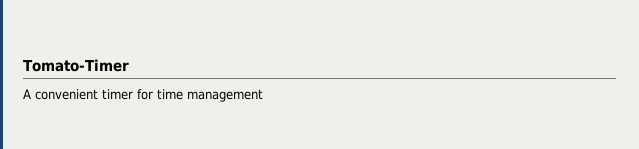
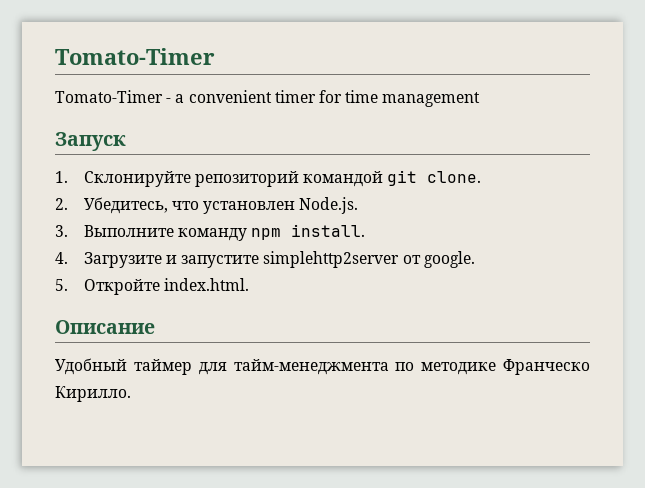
- A convenient timer for time management
+ Tomato-Timer - a convenient timer for time management
+ Запуск
+ 1. Склонируйте репозиторий командой git clone.
+ 2. Убедитесь, что установлен Node.js.
+ 3. Выполните команду npm install.
+ 4. Загрузите и запустите simplehttp2server от google.
+ 5. Откройте index.html.
+ Описание
+ Удобный таймер для тайм-менеджмента по методике Франческо Кирилло.

